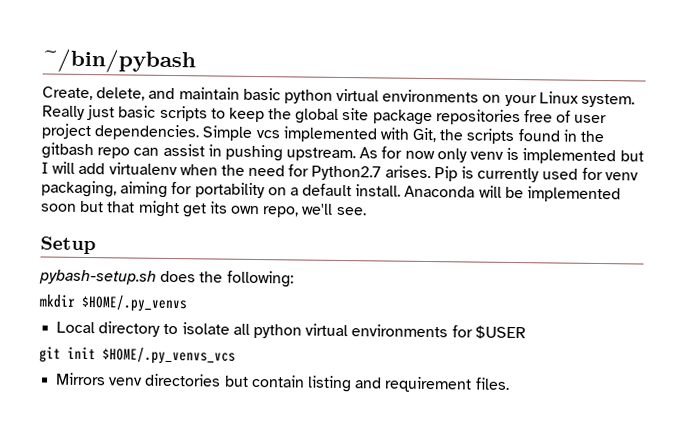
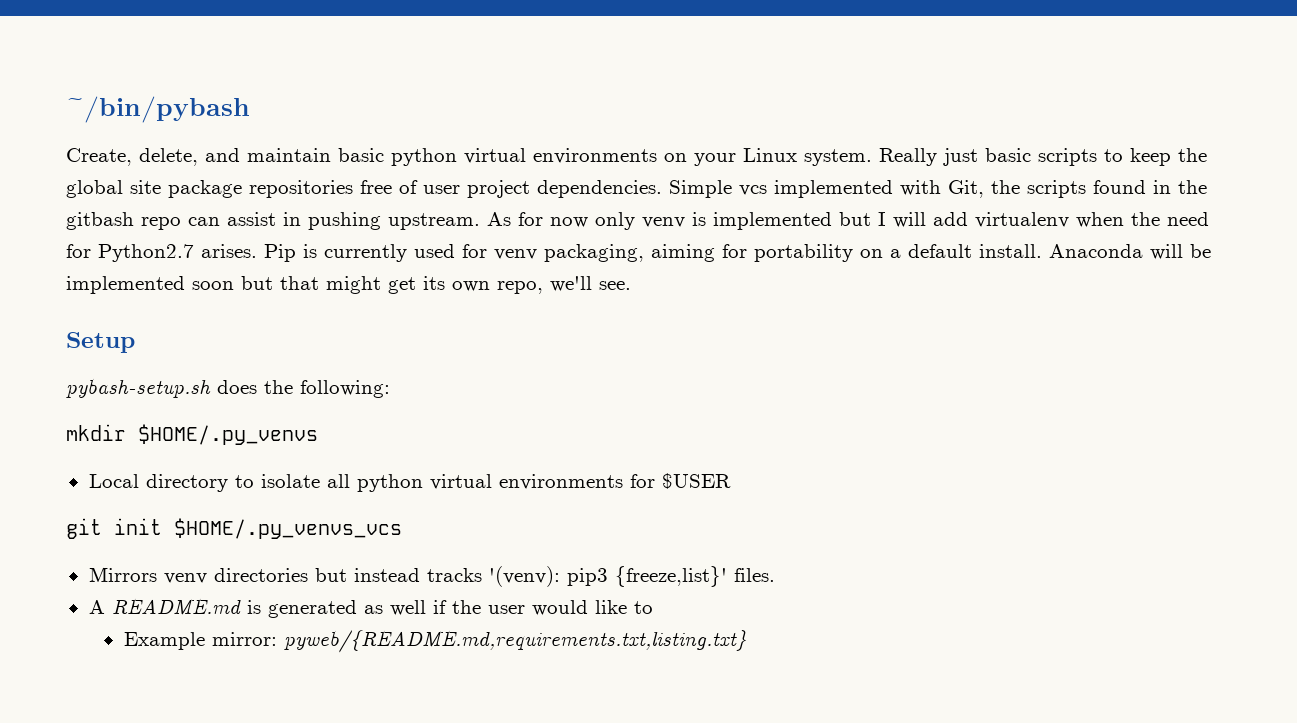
- Mirrors venv directories but contain listing and requirement files.
+ Mirrors venv directories but instead tracks '(venv): pip3 {freeze,list}' files.
+ A README.md is generated as well if the user would like to
+ Example mirror: pyweb/{README.md,requirements.txt,listing.txt}

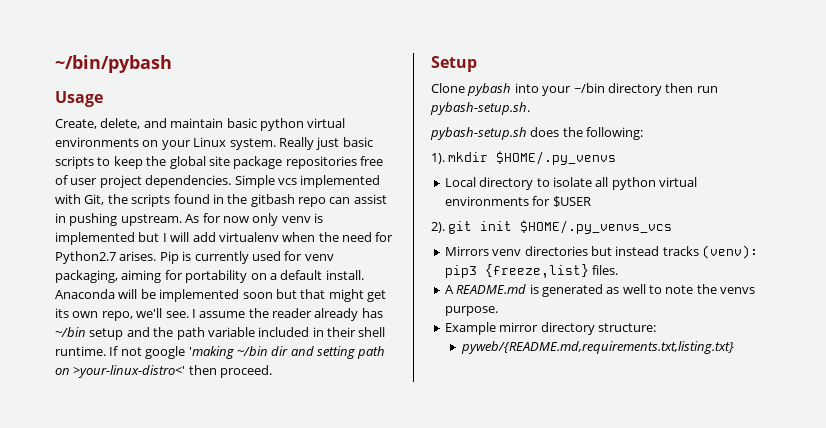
+ Usage
- Anaconda will be implemented soon but that might get its own repo, we'll see.
+ Anaconda will be implemented soon but that might get its own repo, we'll see. I assume the reader already has ~/bin setup and the path variable included in their shell runtime. If not google 'making ~/bin dir and setting path on >your-linux-distro<' then proceed.
  Setup
+ Clone pybash into your ~/bin directory then run pybash-setup.sh.
- mkdir $HOME/.py_venvs
+ 1). mkdir $HOME/.py_venvs
- git init $HOME/.py_venvs_vcs
+ 2). git init $HOME/.py_venvs_vcs
- Mirrors venv directories but instead tracks '(venv): pip3 {freeze,list}' files.
+ Mirrors venv directories but instead tracks (venv): pip3 {freeze,list} files.
- A README.md is generated as well if the user would like to
- Example mirror: pyweb/{README.md,requirements.txt,listing.txt}
+ A README.md is generated as well to note the venvs purpose.
+ Example mirror directory structure:
+ pyweb/{README.md,requirements.txt,listing.txt}

